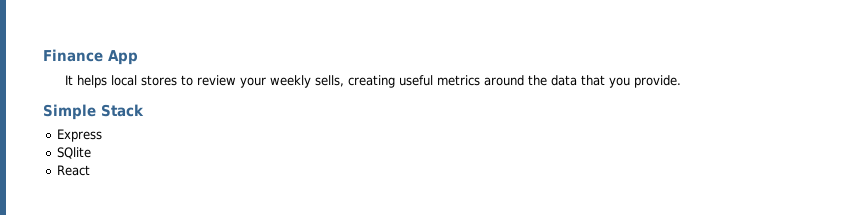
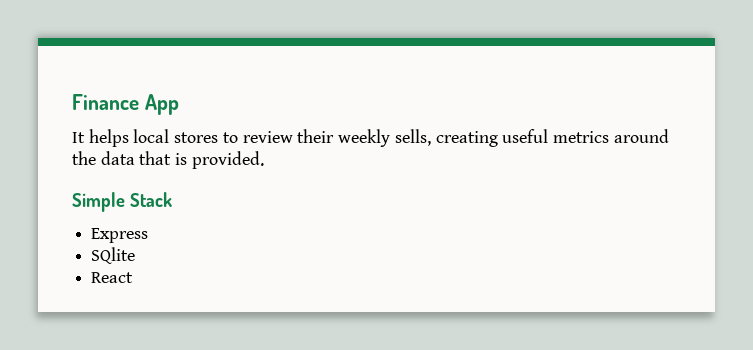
- It helps local stores to review your weekly sells, creating useful metrics around the data that you provide.
+ It helps local stores to review their weekly sells, creating useful metrics around the data that is provided.

